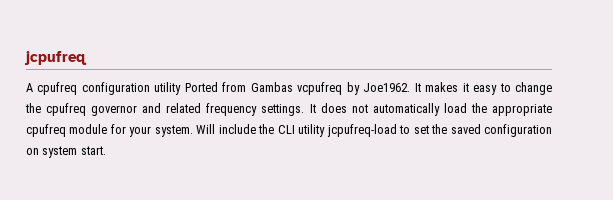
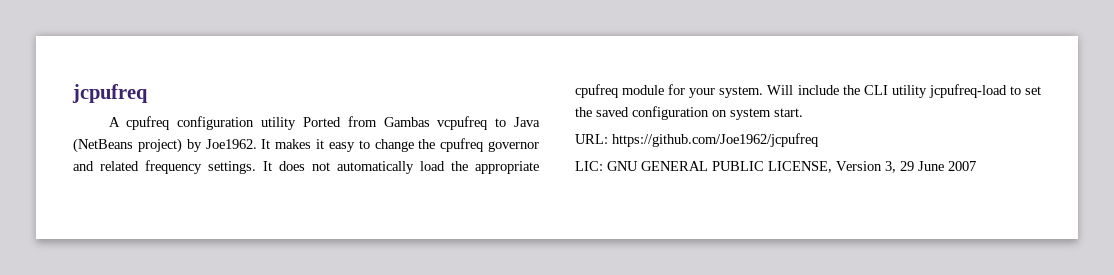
- A cpufreq configuration utility Ported from Gambas vcpufreq by Joe1962.
+ A cpufreq configuration utility Ported from Gambas vcpufreq to Java (NetBeans project) by Joe1962.
+ URL: https://github.com/Joe1962/jcpufreq
+ LIC: GNU GENERAL PUBLIC LICENSE, Version 3, 29 June 2007

